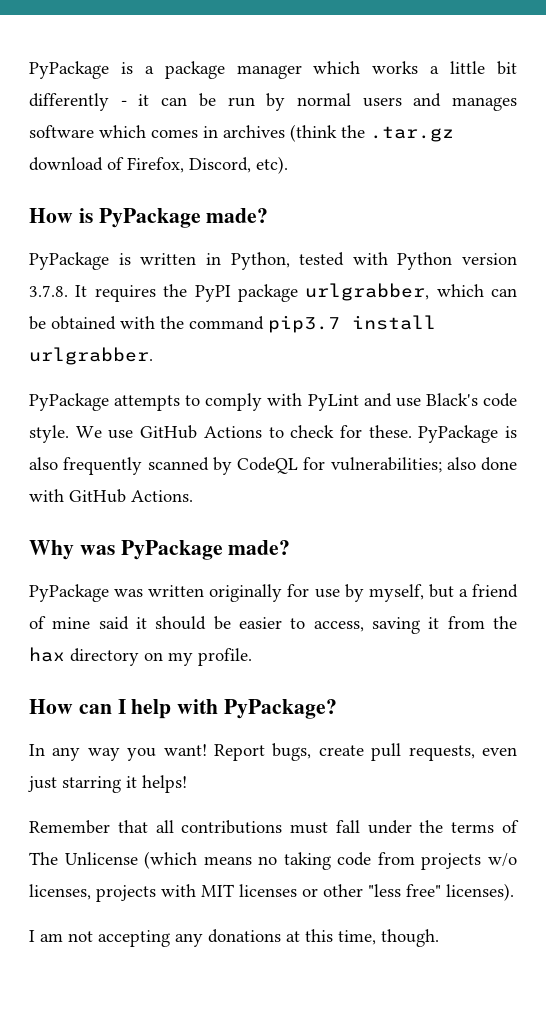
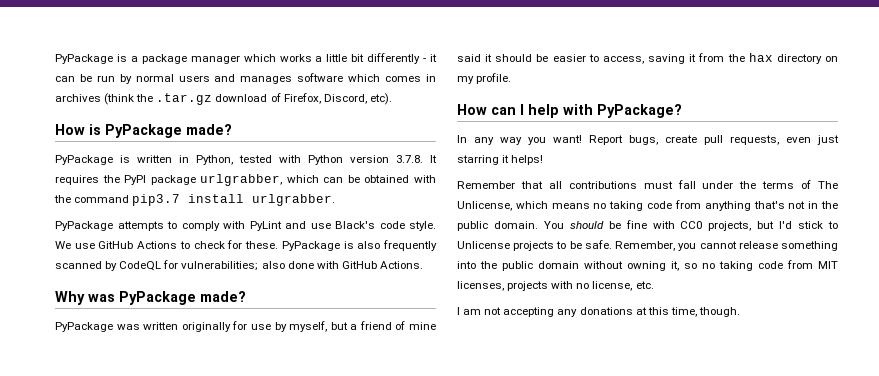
- Remember that all contributions must fall under the terms of The Unlicense (which means no taking code from projects w/o licenses, projects with MIT licenses or other "less free" licenses).
+ Remember that all contributions must fall under the terms of The Unlicense, which means no taking code from anything that's not in the public domain. You should be fine with CC0 projects, but I'd stick to Unlicense projects to be safe. Remember, you cannot release something into the public domain without owning it, so no taking code from MIT licenses, projects with no license, etc.

